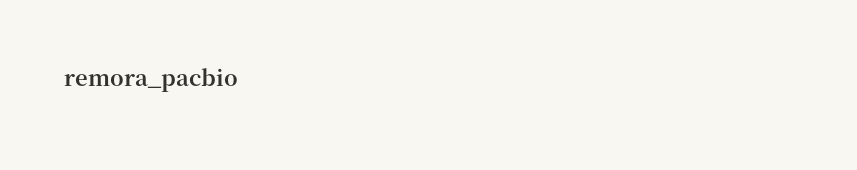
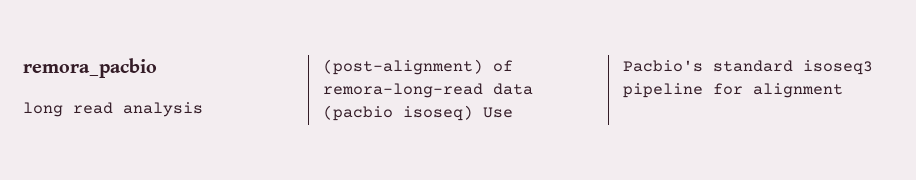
+ long read analysis (post-alignment) of remora-long-read data (pacbio isoseq) Use Pacbio's standard isoseq3 pipeline for alignment

